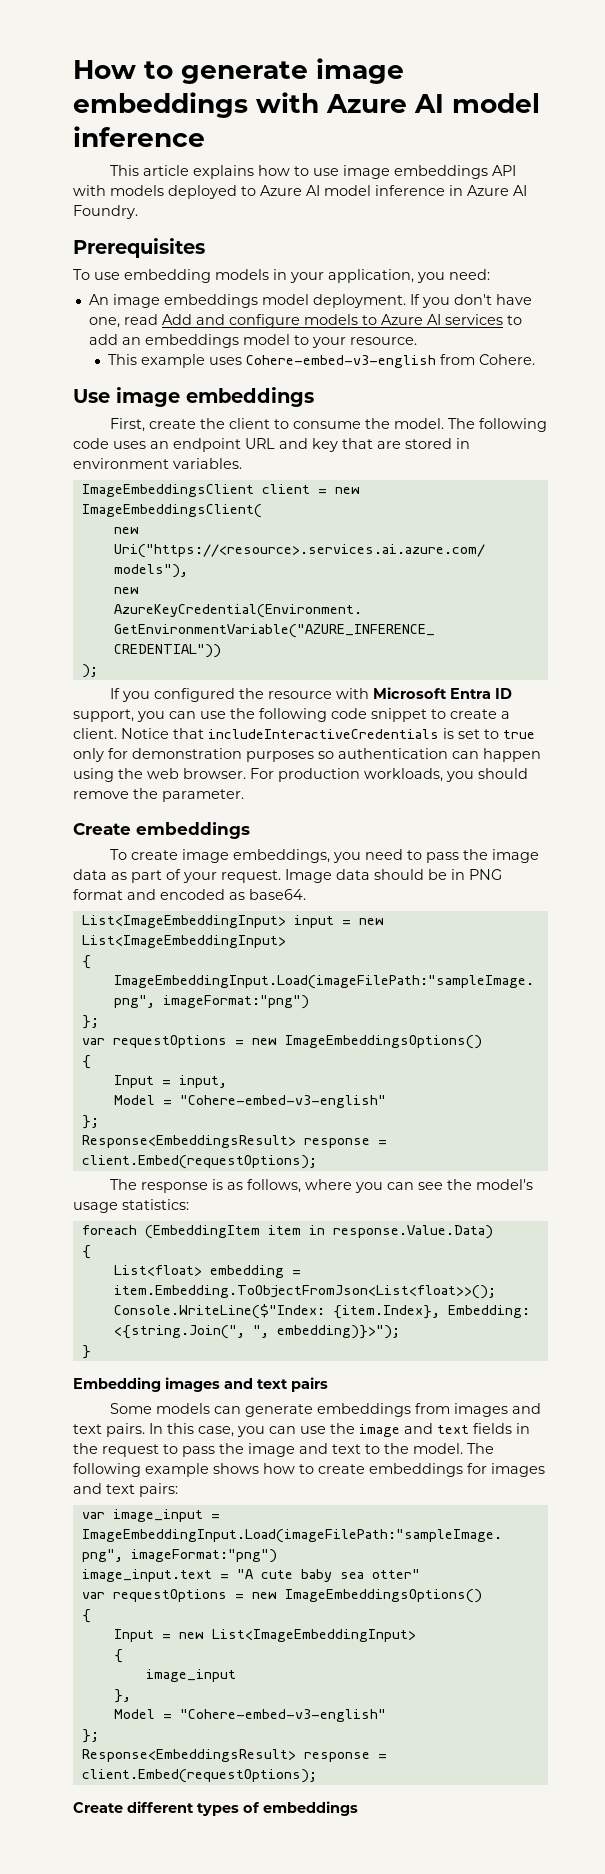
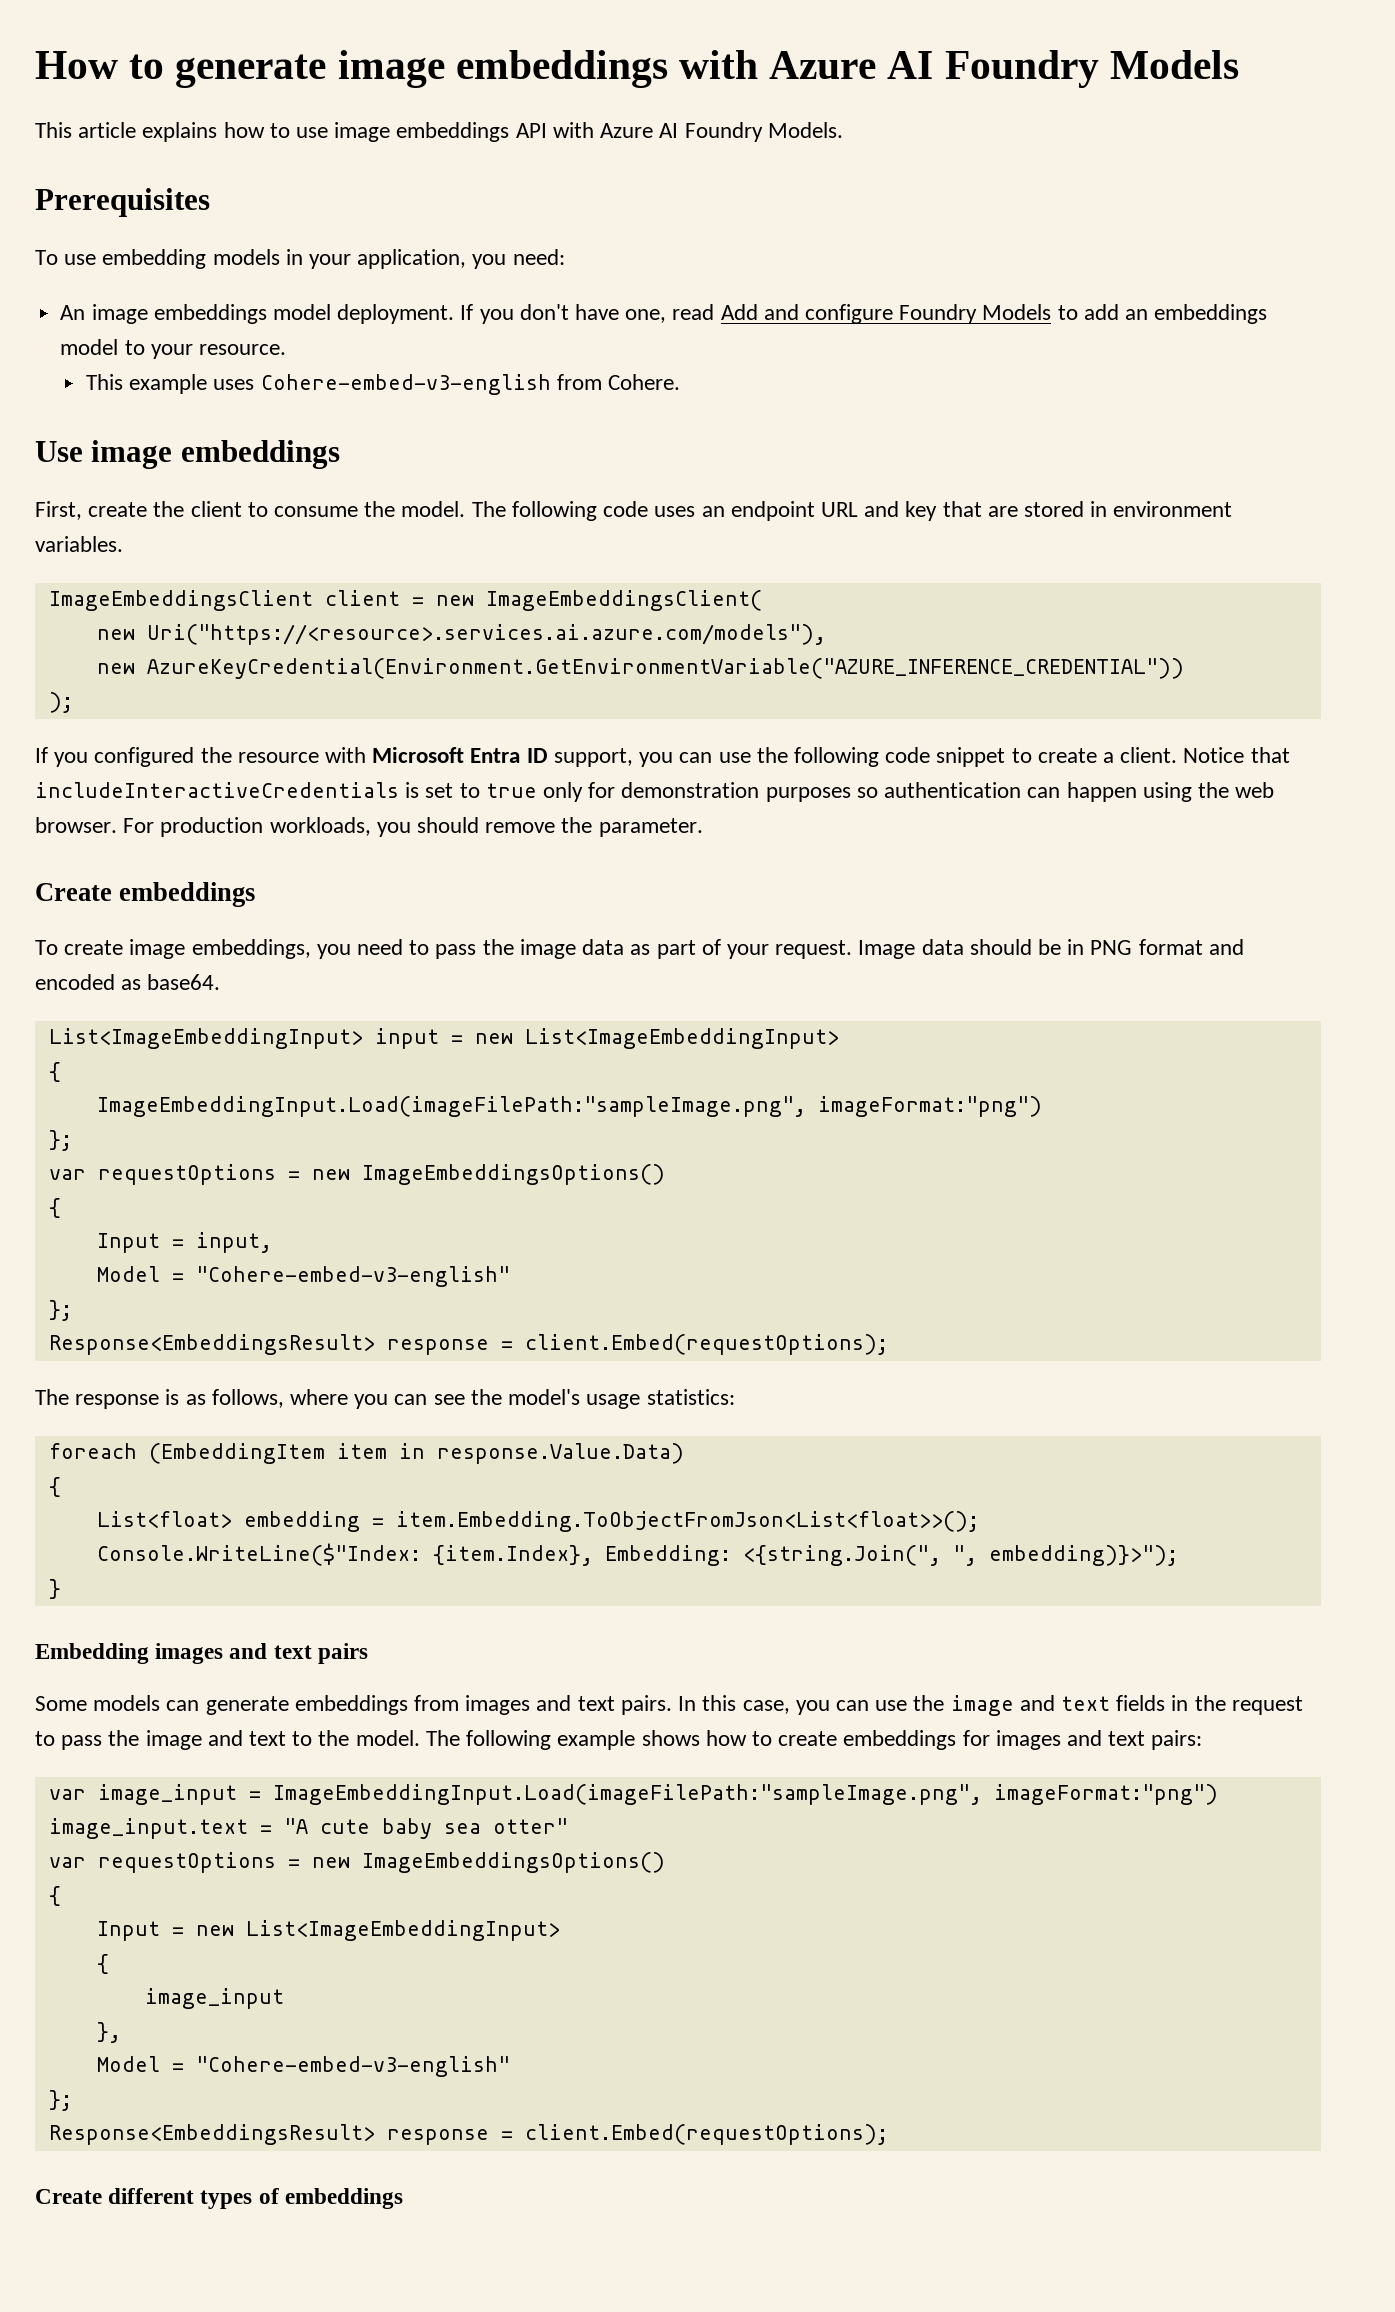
- How to generate image embeddings with Azure AI model inference
+ How to generate image embeddings with Azure AI Foundry Models
- This article explains how to use image embeddings API with models deployed to Azure AI model inference in Azure AI Foundry.
+ This article explains how to use image embeddings API with Azure AI Foundry Models.
- If you don't have one, read Add and configure models to Azure AI services to add an embeddings model to your resource.
+ If you don't have one, read Add and configure Foundry Models to add an embeddings model to your resource.

